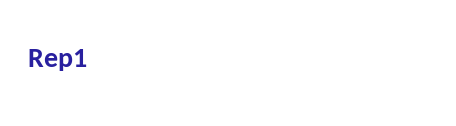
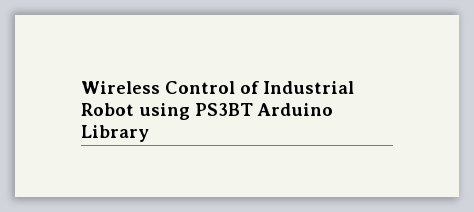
- Rep1
+ Wireless Control of Industrial Robot using PS3BT Arduino Library

